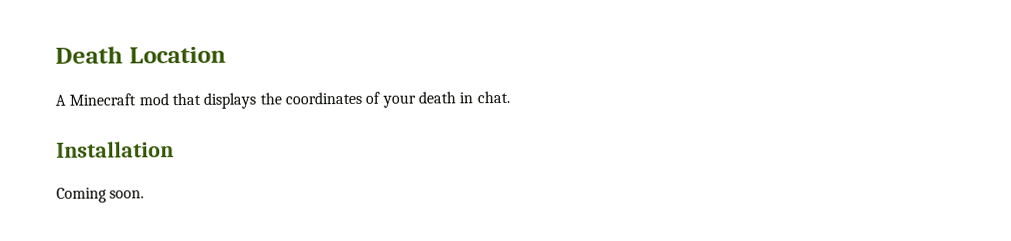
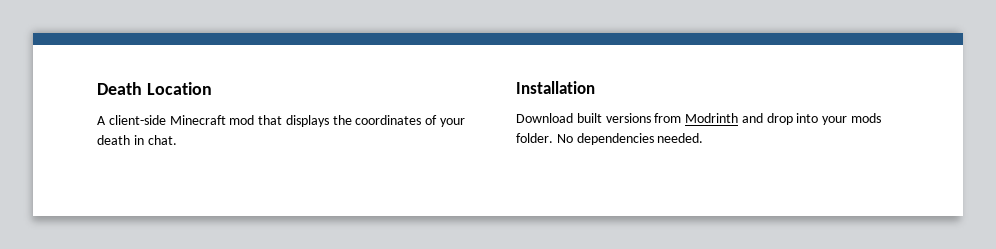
- A Minecraft mod that displays the coordinates of your death in chat.
+ A client-side Minecraft mod that displays the coordinates of your death in chat.
- Coming soon.
+ Download built versions from Modrinth and drop into your mods folder. No dependencies needed.

